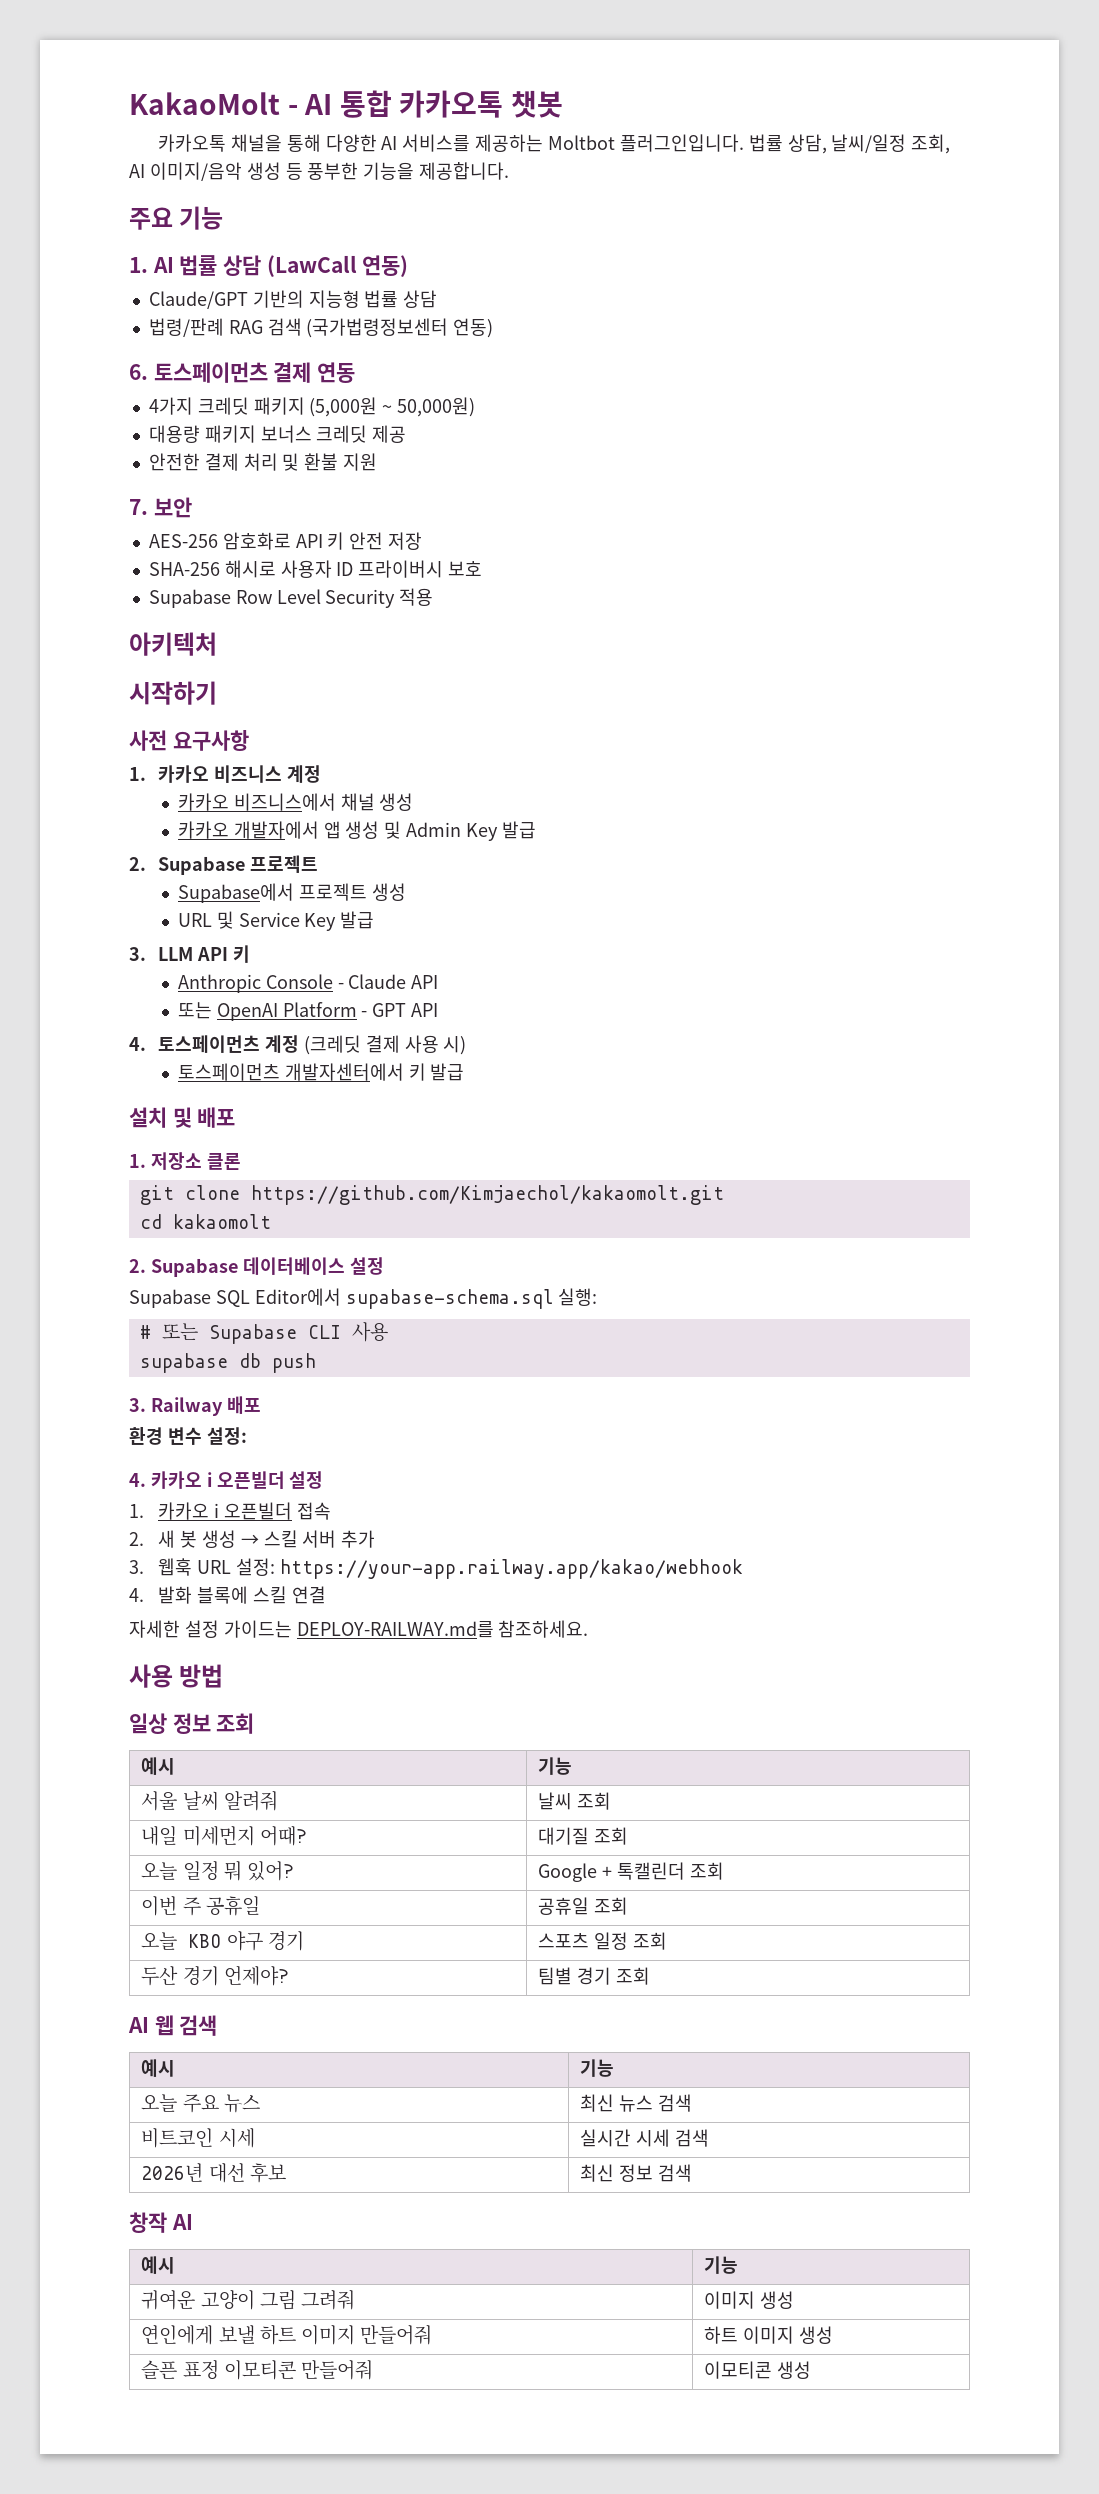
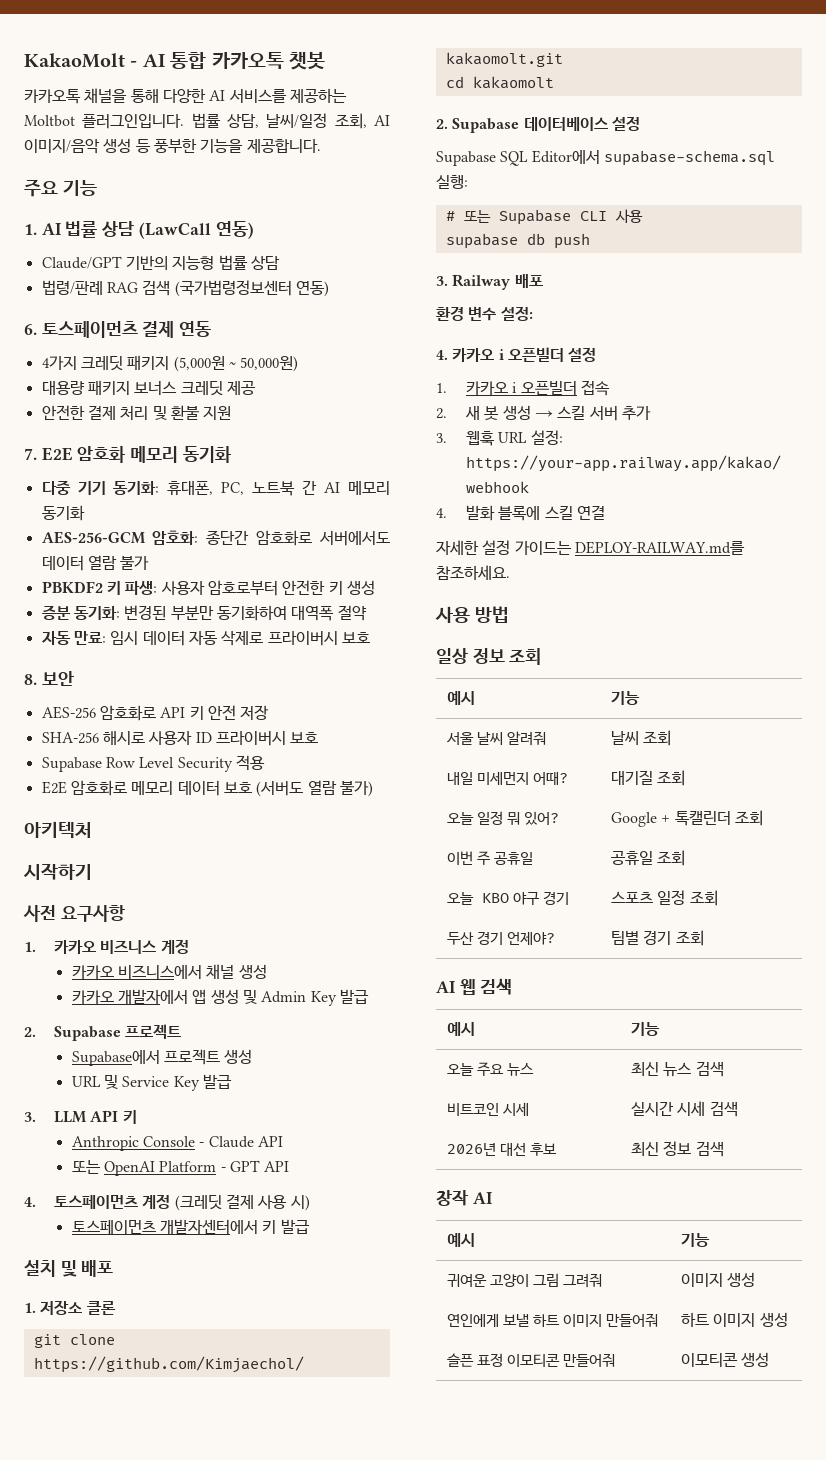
- 7. 보안
+ 7. E2E 암호화 메모리 동기화
+ 다중 기기 동기화: 휴대폰, PC, 노트북 간 AI 메모리 동기화
+ AES-256-GCM 암호화: 종단간 암호화로 서버에서도 데이터 열람 불가
+ PBKDF2 키 파생: 사용자 암호로부터 안전한 키 생성
+ 증분 동기화: 변경된 부분만 동기화하여 대역폭 절약
+ 자동 만료: 임시 데이터 자동 삭제로 프라이버시 보호
+ 8. 보안
+ E2E 암호화로 메모리 데이터 보호 (서버도 열람 불가)

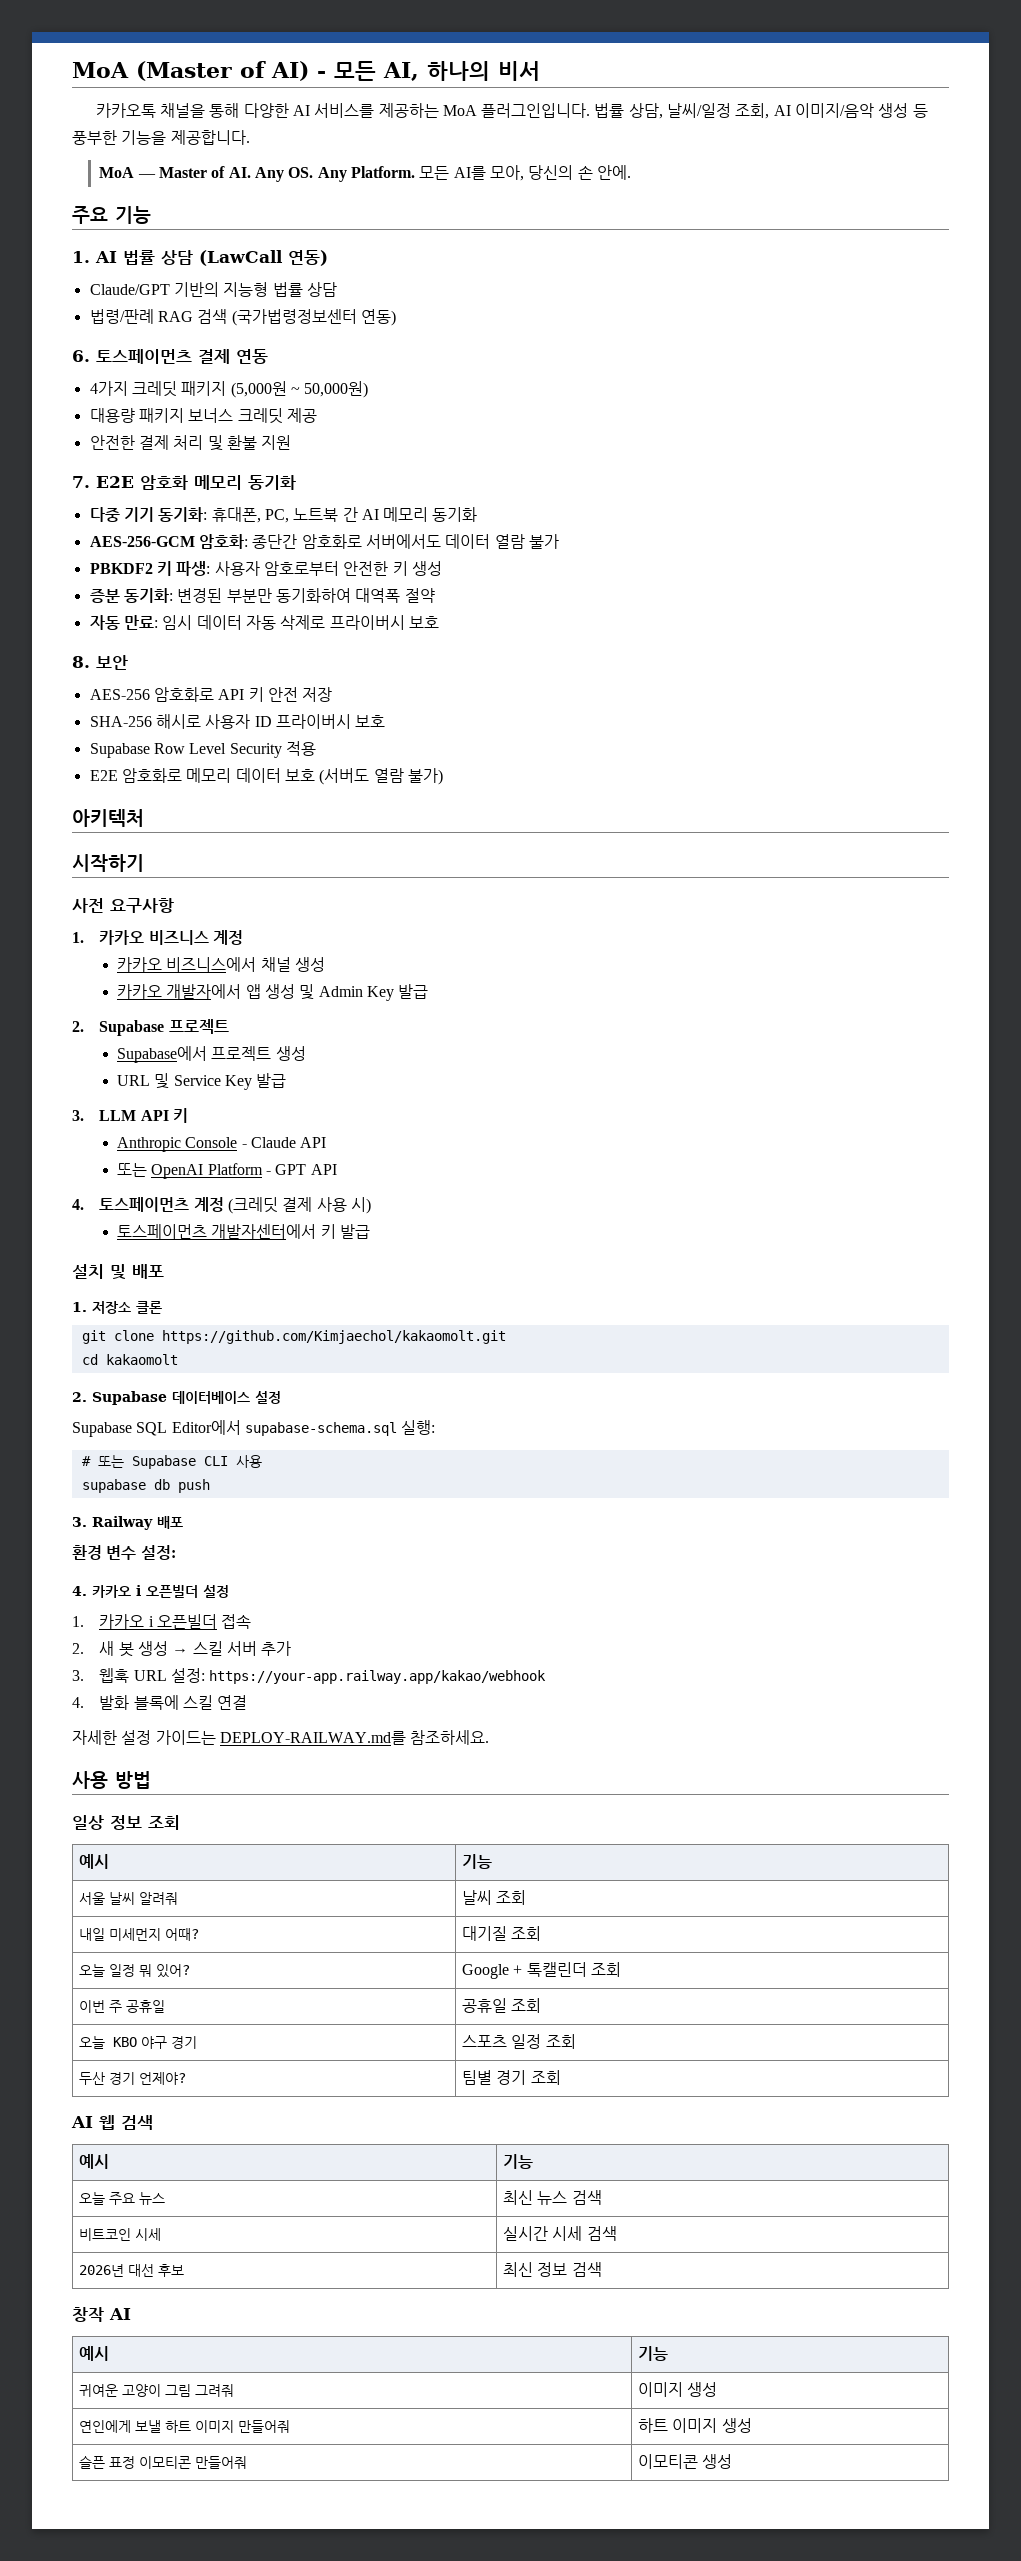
- KakaoMolt - AI 통합 카카오톡 챗봇
+ MoA (Master of AI) - 모든 AI, 하나의 비서
- 카카오톡 채널을 통해 다양한 AI 서비스를 제공하는 Moltbot 플러그인입니다.
+ 카카오톡 채널을 통해 다양한 AI 서비스를 제공하는 MoA 플러그인입니다.
+ MoA — Master of AI. Any OS. Any Platform. 모든 AI를 모아, 당신의 손 안에.

